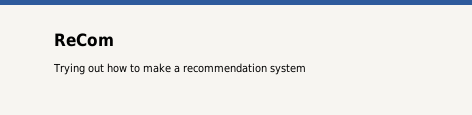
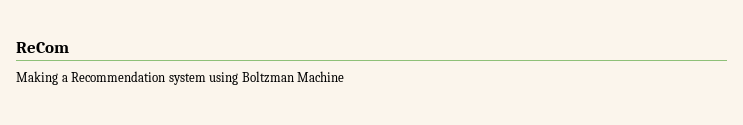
- Trying out how to make a recommendation system
+ Making a Recommendation system using Boltzman Machine

